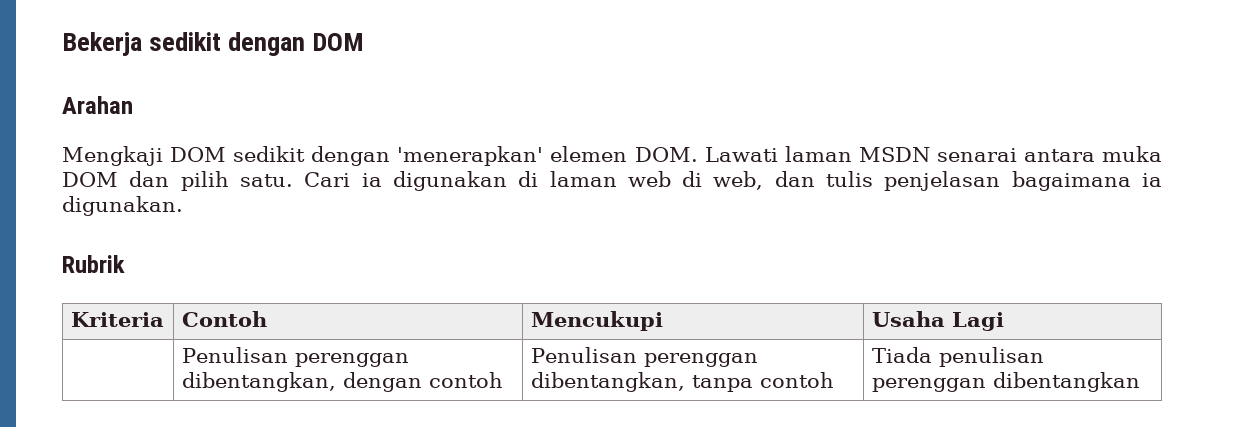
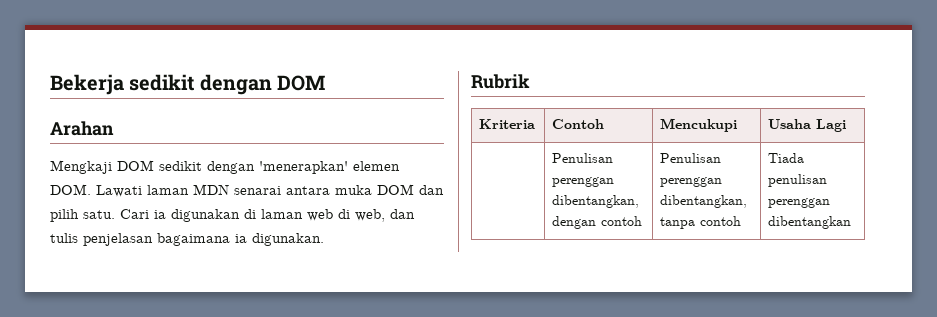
- Mengkaji DOM sedikit dengan 'menerapkan' elemen DOM. Lawati laman MSDN senarai antara muka DOM dan pilih satu.
+ Mengkaji DOM sedikit dengan 'menerapkan' elemen DOM. Lawati laman MDN senarai antara muka DOM dan pilih satu.

